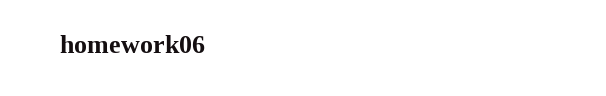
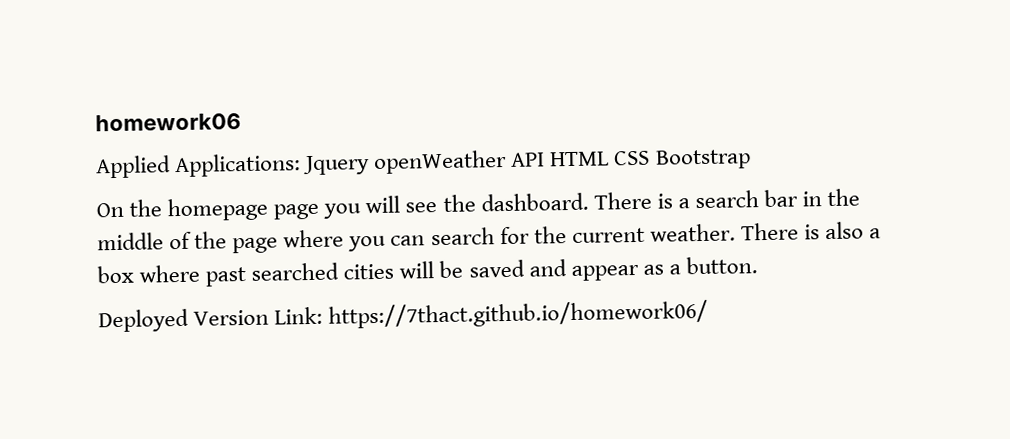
+ Applied Applications: Jquery openWeather API HTML CSS Bootstrap
+ On the homepage page you will see the dashboard. There is a search bar in the middle of the page where you can search for the current weather. There is also a box where past searched cities will be saved and appear as a button.
+ Deployed Version Link: https://7thact.github.io/homework06/

